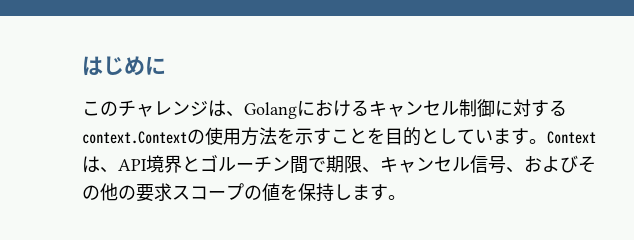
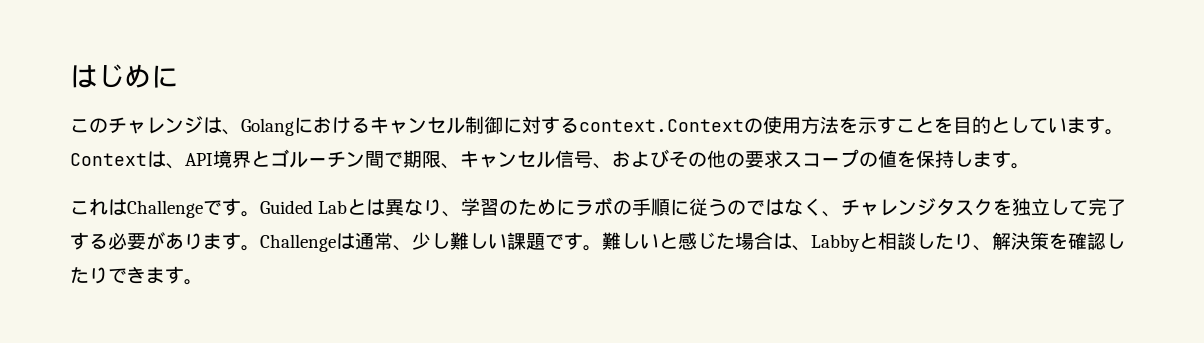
+ これはChallengeです。Guided Labとは異なり、学習のためにラボの手順に従うのではなく、チャレンジタスクを独立して完了する必要があります。Challengeは通常、少し難しい課題です。難しいと感じた場合は、Labbyと相談したり、解決策を確認したりできます。

